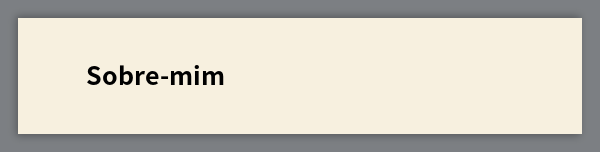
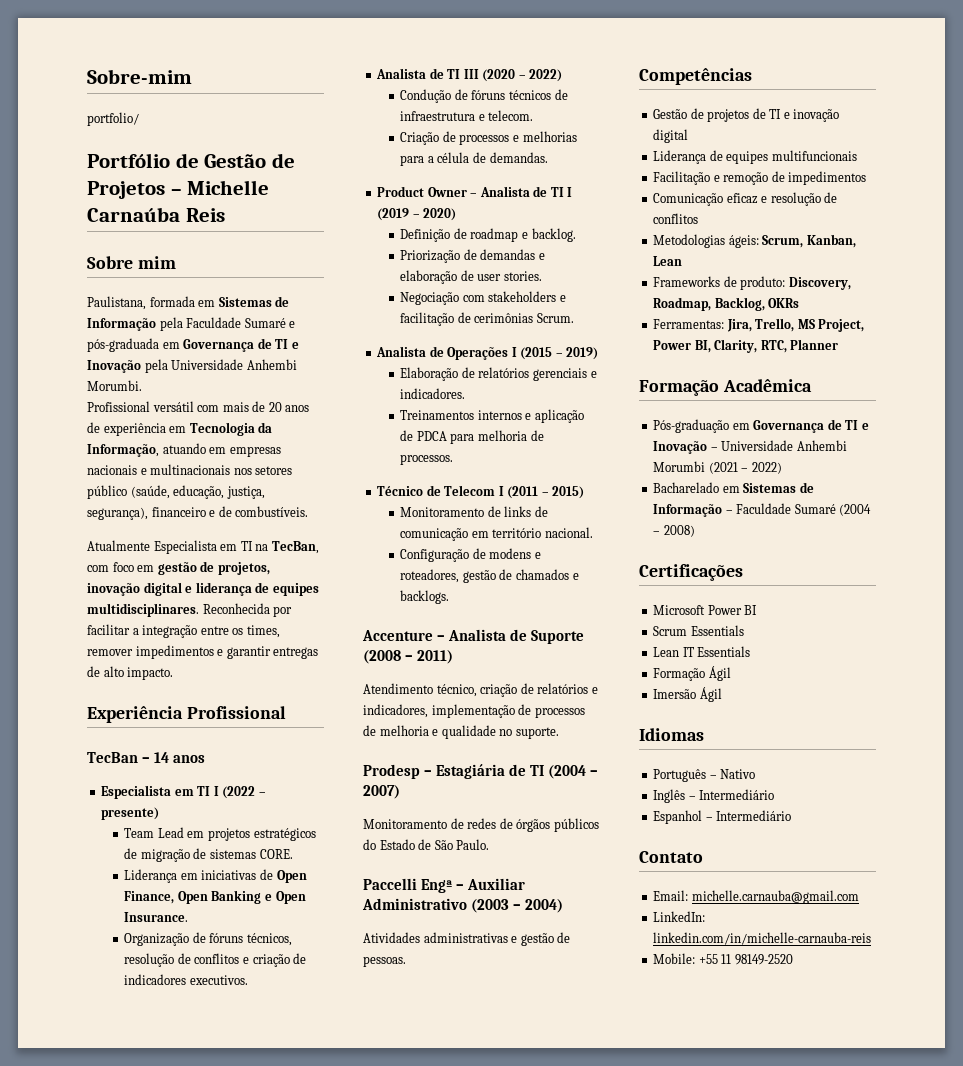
+ portfolio/
+ Portfólio de Gestão de Projetos – Michelle Carnaúba Reis
+ Sobre mim
+ Paulistana, formada em Sistemas de Informação pela Faculdade Sumaré e pós-graduada em Governança de TI e Inovação pela Universidade Anhembi Morumbi.
+ Profissional versátil com mais de 20 anos de experiência em Tecnologia da Informação, atuando em empresas nacionais e multinacionais nos setores público (saúde, educação, justiça, segurança), financeiro e de combustíveis.
+ Atualmente Especialista em TI na TecBan, com foco em gestão de projetos, inovação digital e liderança de equipes multidisciplinares. Reconhecida por facilitar a integração entre os times, remover impedimentos e garantir entregas de alto impacto.
+ Experiência Profissional
+ TecBan – 14 anos
+ Especialista em TI I (2022 – presente)
+ Team Lead em projetos estratégicos de migração de sistemas CORE.
+ Liderança em iniciativas de Open Finance, Open Banking e Open Insurance.
+ Organização de fóruns técnicos, resolução de conflitos e criação de indicadores executivos.
+ Analista de TI III (2020 – 2022)
+ Condução de fóruns técnicos de infraestrutura e telecom.
+ Criação de processos e melhorias para a célula de demandas.
+ Product Owner – Analista de TI I (2019 – 2020)
+ Definição de roadmap e backlog.
+ Priorização de demandas e elaboração de user stories.
+ Negociação com stakeholders e facilitação de cerimônias Scrum.
+ Analista de Operações I (2015 – 2019)
+ Elaboração de relatórios gerenciais e indicadores.
+ Treinamentos internos e aplicação de PDCA para melhoria de processos.
+ Técnico de Telecom I (2011 – 2015)
+ Monitoramento de links de comunicação em território nacional.
+ Configuração de modens e roteadores, gestão de chamados e backlogs.
+ Accenture – Analista de Suporte (2008 – 2011)
+ Atendimento técnico, criação de relatórios e indicadores, implementação de processos de melhoria e qualidade no suporte.
+ Prodesp – Estagiária de TI (2004 – 2007)
+ Monitoramento de redes de órgãos públicos do Estado de São Paulo.
+ Paccelli Engª – Auxiliar Administrativo (2003 – 2004)
+ Atividades administrativas e gestão de pessoas.
+ Competências
+ Gestão de projetos de TI e inovação digital
+ Liderança de equipes multifuncionais
+ Facilitação e remoção de impedimentos
+ Comunicação eficaz e resolução de conflitos
+ Metodologias ágeis: Scrum, Kanban, Lean
+ Frameworks de produto: Discovery, Roadmap, Backlog, OKRs
+ Ferramentas: Jira, Trello, MS Project, Power BI, Clarity, RTC, Planner
+ Formação Acadêmica
+ Pós-graduação em Governança de TI e Inovação – Universidade Anhembi Morumbi (2021 – 2022)
+ Bacharelado em Sistemas de Informação – Faculdade Sumaré (2004 – 2008)
+ Certificações
+ Microsoft Power BI
+ Scrum Essentials
+ Lean IT Essentials
+ Formação Ágil
+ Imersão Ágil
+ Idiomas
+ Português – Nativo
+ Inglês – Intermediário
+ Espanhol – Intermediário
+ Contato
+ Email: michelle.carnauba@gmail.com
+ LinkedIn: linkedin.com/in/michelle-carnauba-reis
+ Mobile: +55 11 98149-2520

